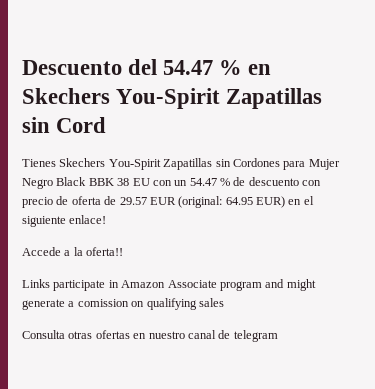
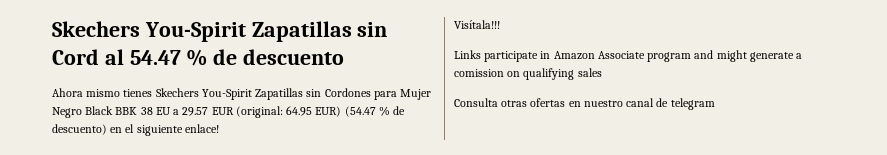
- Descuento del 54.47 % en Skechers You-Spirit Zapatillas sin Cord
- Tienes Skechers You-Spirit Zapatillas sin Cordones para Mujer Negro Black BBK 38 EU con un 54.47 % de descuento con precio de oferta de 29.57 EUR (original: 64.95 EUR) en el siguiente enlace!
+ Skechers You-Spirit Zapatillas sin Cord al 54.47 % de descuento
+ Ahora mismo tienes Skechers You-Spirit Zapatillas sin Cordones para Mujer Negro Black BBK 38 EU a 29.57 EUR (original: 64.95 EUR) (54.47 % de descuento) en el siguiente enlace!
- Accede a la oferta!!
+ Visítala!!!

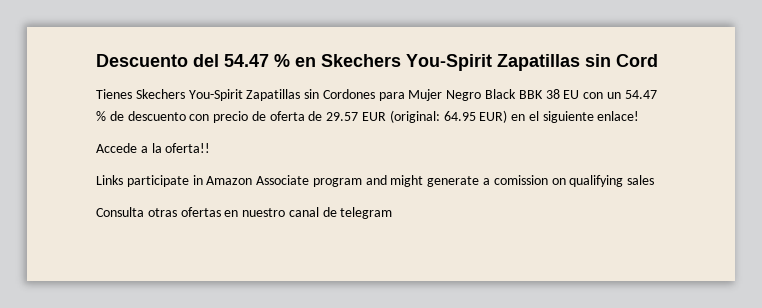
- Skechers You-Spirit Zapatillas sin Cord al 54.47 % de descuento
- Ahora mismo tienes Skechers You-Spirit Zapatillas sin Cordones para Mujer Negro Black BBK 38 EU a 29.57 EUR (original: 64.95 EUR) (54.47 % de descuento) en el siguiente enlace!
+ Descuento del 54.47 % en Skechers You-Spirit Zapatillas sin Cord
+ Tienes Skechers You-Spirit Zapatillas sin Cordones para Mujer Negro Black BBK 38 EU con un 54.47 % de descuento con precio de oferta de 29.57 EUR (original: 64.95 EUR) en el siguiente enlace!
- Visítala!!!
+ Accede a la oferta!!

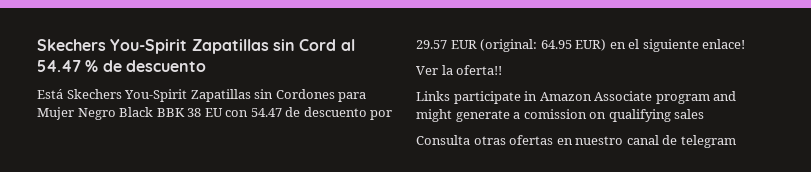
- Descuento del 54.47 % en Skechers You-Spirit Zapatillas sin Cord
- Tienes Skechers You-Spirit Zapatillas sin Cordones para Mujer Negro Black BBK 38 EU con un 54.47 % de descuento con precio de oferta de 29.57 EUR (original: 64.95 EUR) en el siguiente enlace!
+ Skechers You-Spirit Zapatillas sin Cord al 54.47 % de descuento
+ Está Skechers You-Spirit Zapatillas sin Cordones para Mujer Negro Black BBK 38 EU con 54.47 de descuento por 29.57 EUR (original: 64.95 EUR) en el siguiente enlace!
- Accede a la oferta!!
+ Ver la oferta!!

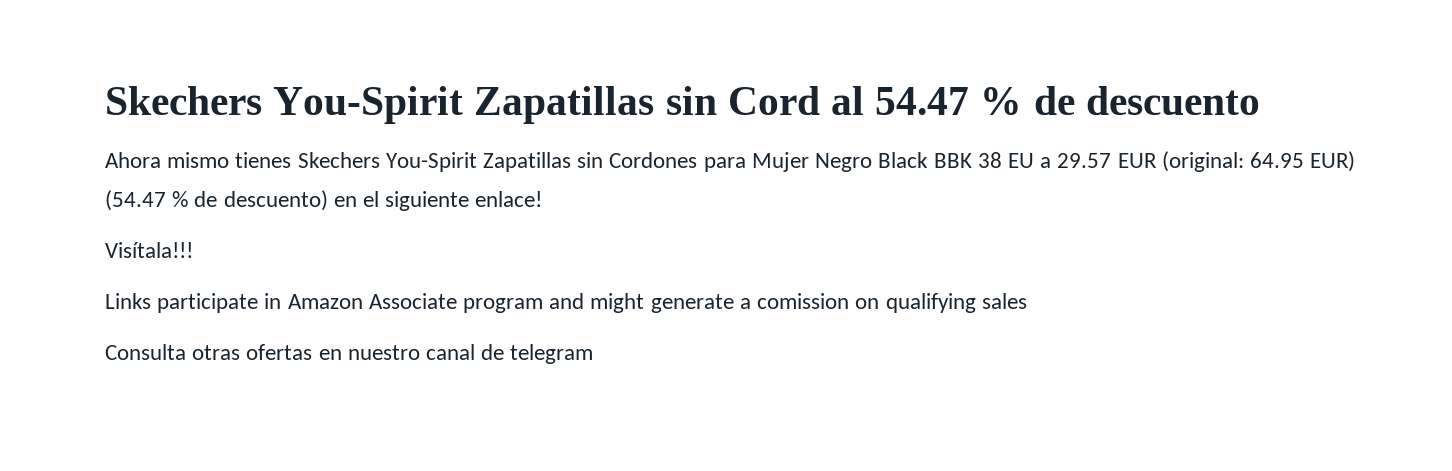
- Está Skechers You-Spirit Zapatillas sin Cordones para Mujer Negro Black BBK 38 EU con 54.47 de descuento por 29.57 EUR (original: 64.95 EUR) en el siguiente enlace!
+ Ahora mismo tienes Skechers You-Spirit Zapatillas sin Cordones para Mujer Negro Black BBK 38 EU a 29.57 EUR (original: 64.95 EUR) (54.47 % de descuento) en el siguiente enlace!
- Ver la oferta!!
+ Visítala!!!

